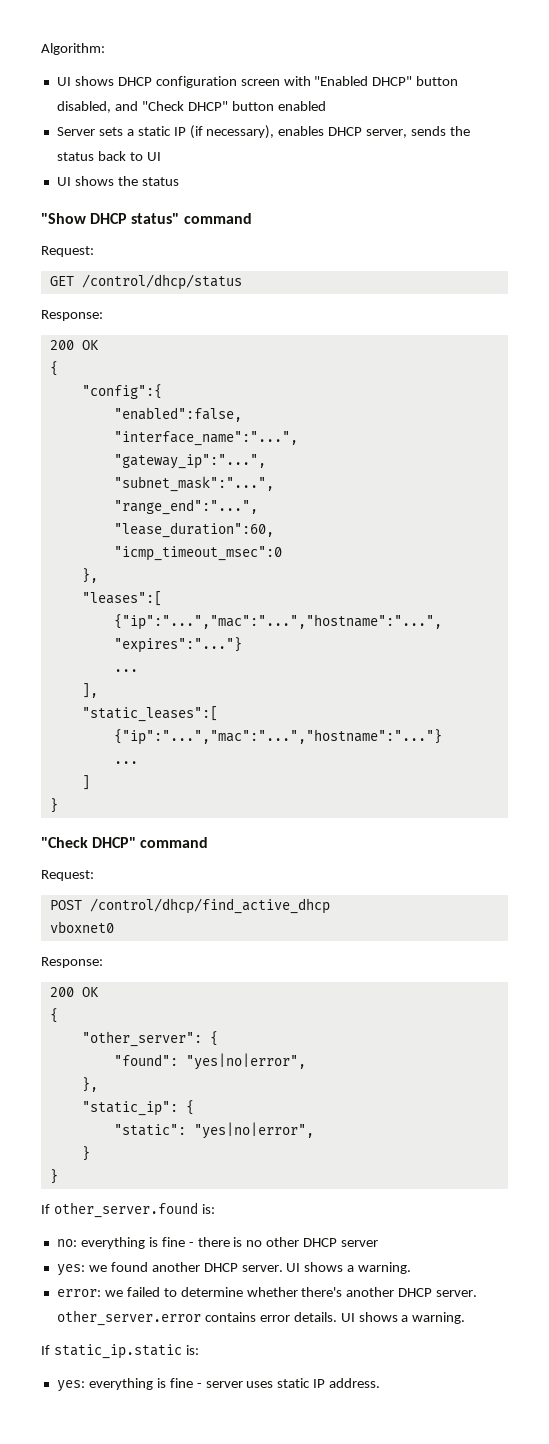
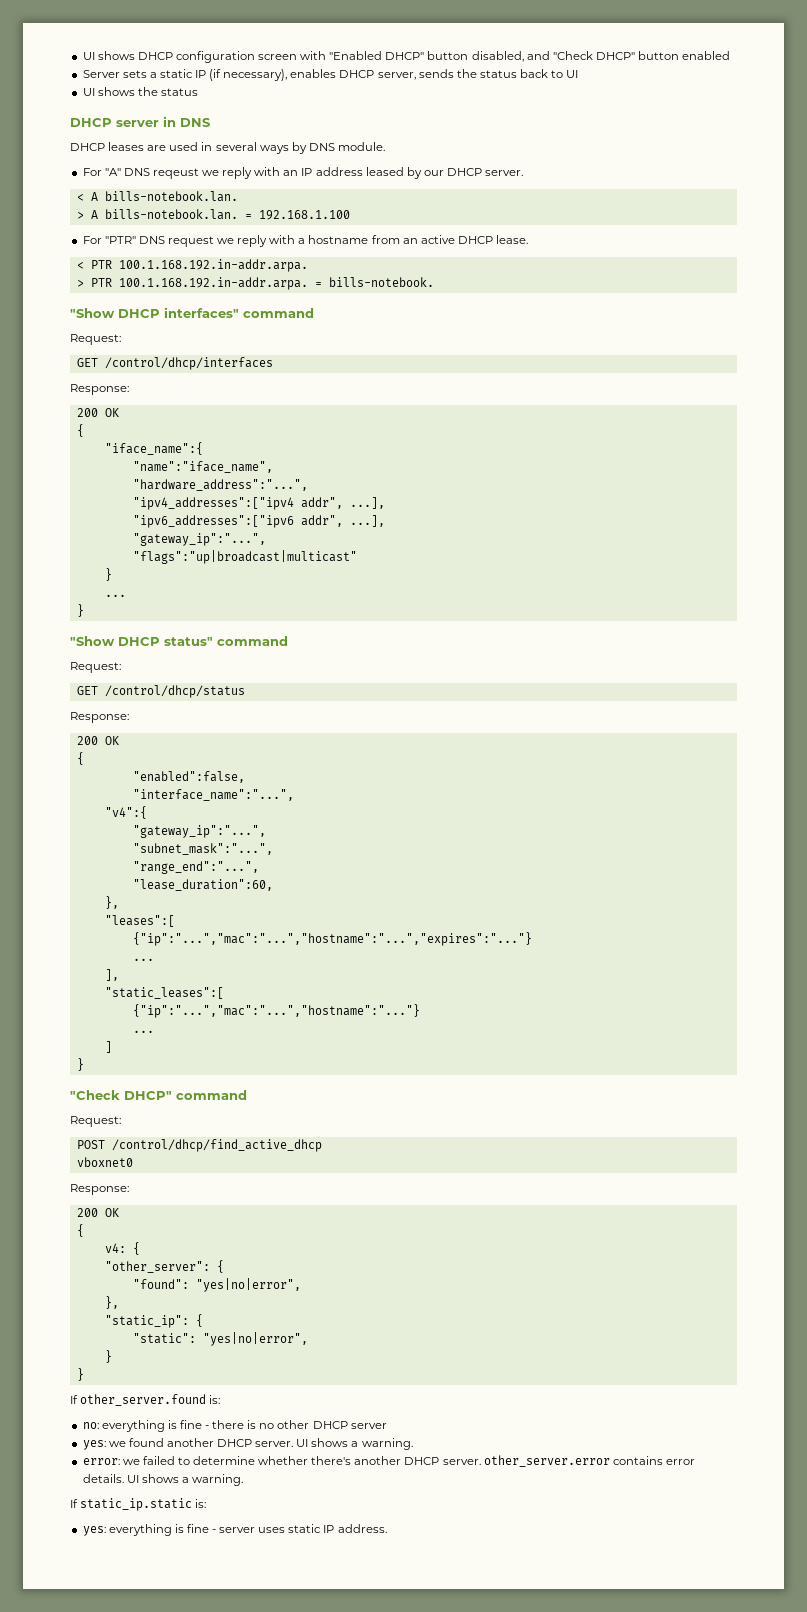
- Algorithm:
+ DHCP server in DNS
+ DHCP leases are used in several ways by DNS module.
+ For "A" DNS reqeust we reply with an IP address leased by our DHCP server.
+ < A bills-notebook.lan.
+ > A bills-notebook.lan. = 192.168.1.100
+ For "PTR" DNS request we reply with a hostname from an active DHCP lease.
+ < PTR 100.1.168.192.in-addr.arpa.
+ > PTR 100.1.168.192.in-addr.arpa. = bills-notebook.
+ "Show DHCP interfaces" command
+ Request:
+ GET /control/dhcp/interfaces
+ Response:
+ 200 OK
+ {
+ "iface_name":{
+ "name":"iface_name",
+ "hardware_address":"...",
+ "ipv4_addresses":["ipv4 addr", ...],
+ "ipv6_addresses":["ipv6 addr", ...],
+ "gateway_ip":"...",
+ "flags":"up|broadcast|multicast"
+ }
+ ...
+ }
- "config":{
+ "v4":{
- "icmp_timeout_msec":0
+ v4: {

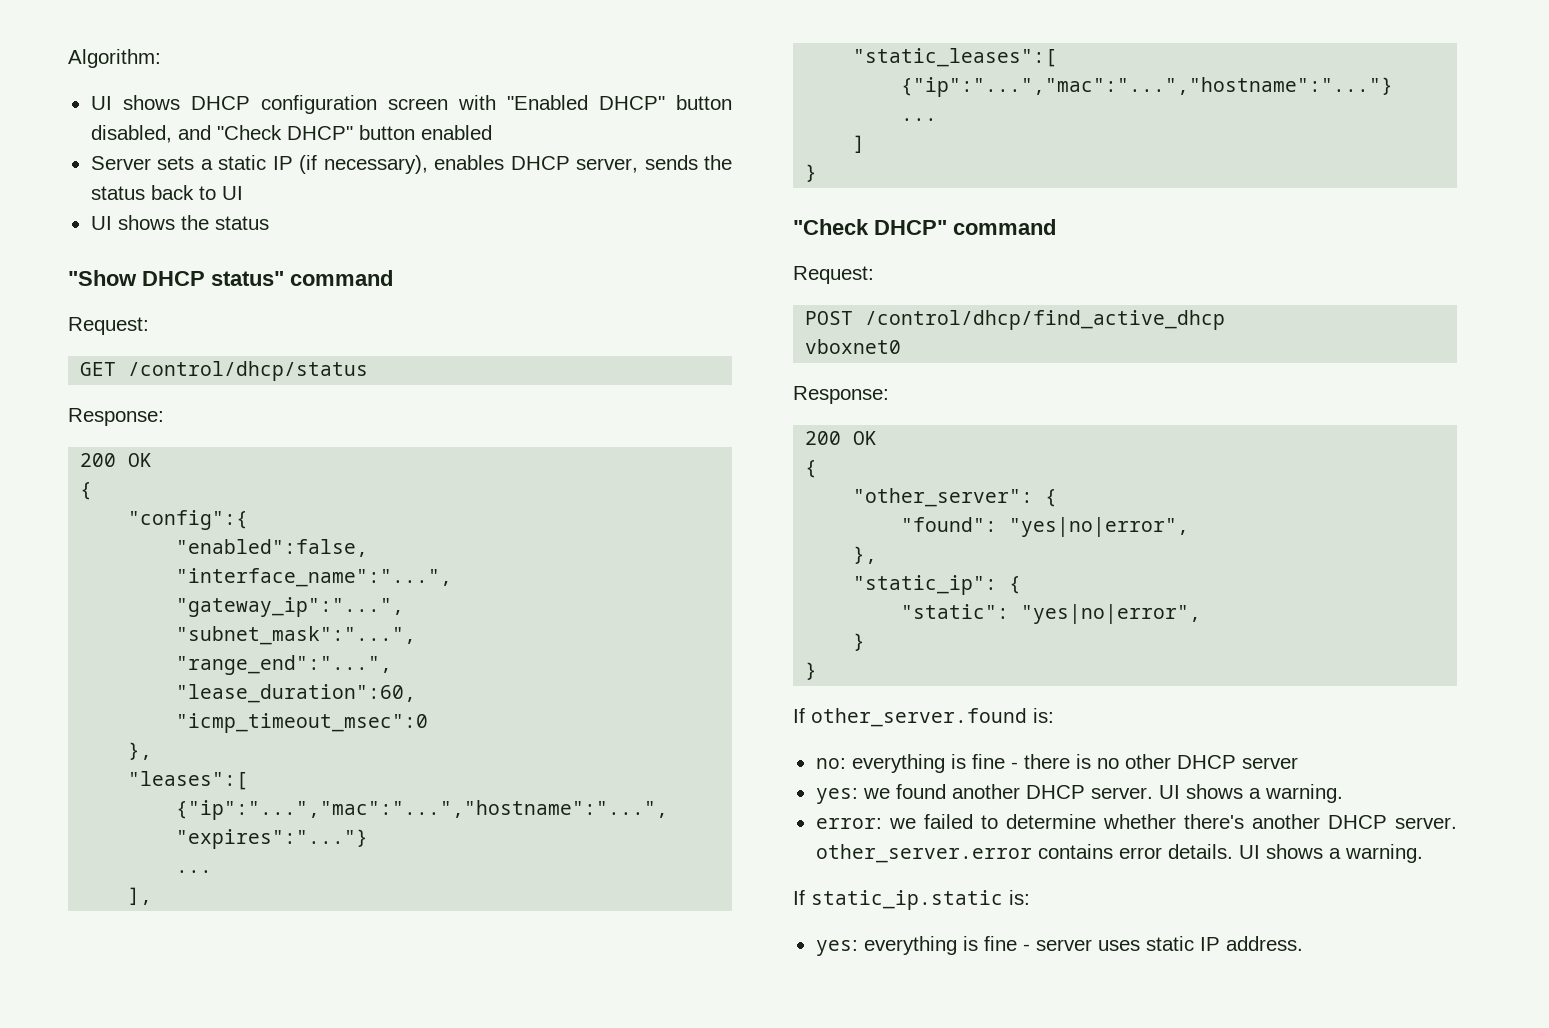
+ Algorithm:
- DHCP server in DNS
- DHCP leases are used in several ways by DNS module.
- For "A" DNS reqeust we reply with an IP address leased by our DHCP server.
- < A bills-notebook.lan.
- > A bills-notebook.lan. = 192.168.1.100
- For "PTR" DNS request we reply with a hostname from an active DHCP lease.
- < PTR 100.1.168.192.in-addr.arpa.
- > PTR 100.1.168.192.in-addr.arpa. = bills-notebook.
- "Show DHCP interfaces" command
- Request:
- GET /control/dhcp/interfaces
- Response:
- 200 OK
- {
- "iface_name":{
- "name":"iface_name",
- "hardware_address":"...",
- "ipv4_addresses":["ipv4 addr", ...],
- "ipv6_addresses":["ipv6 addr", ...],
- "gateway_ip":"...",
- "flags":"up|broadcast|multicast"
- }
- ...
- }
+ "config":{
- "v4":{
+ "icmp_timeout_msec":0
- v4: {

